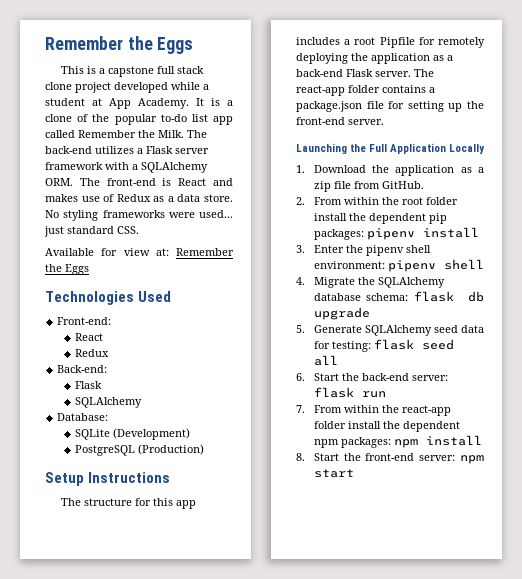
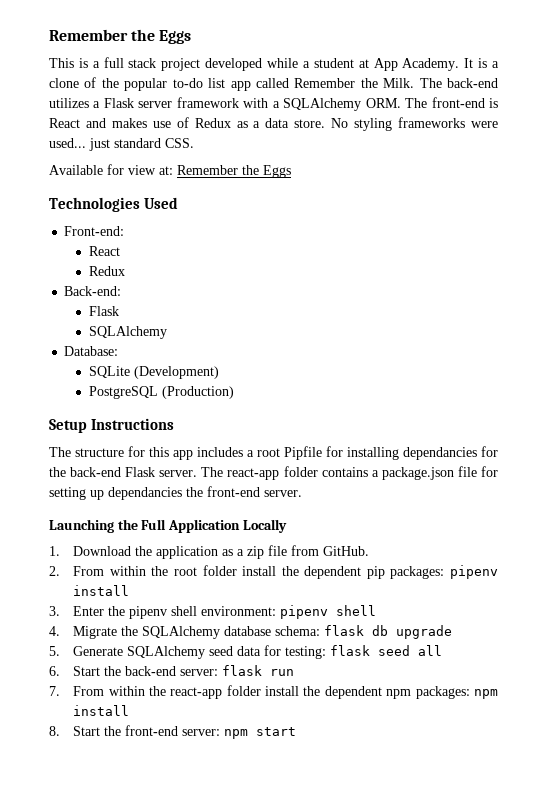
- This is a capstone full stack clone project developed while a student at App Academy.
+ This is a full stack project developed while a student at App Academy.
- The structure for this app includes a root Pipfile for remotely deploying the application as a back-end Flask server.
+ The structure for this app includes a root Pipfile for installing dependancies for the back-end Flask server.
- The react-app folder contains a package.json file for setting up the front-end server.
+ The react-app folder contains a package.json file for setting up dependancies the front-end server.

